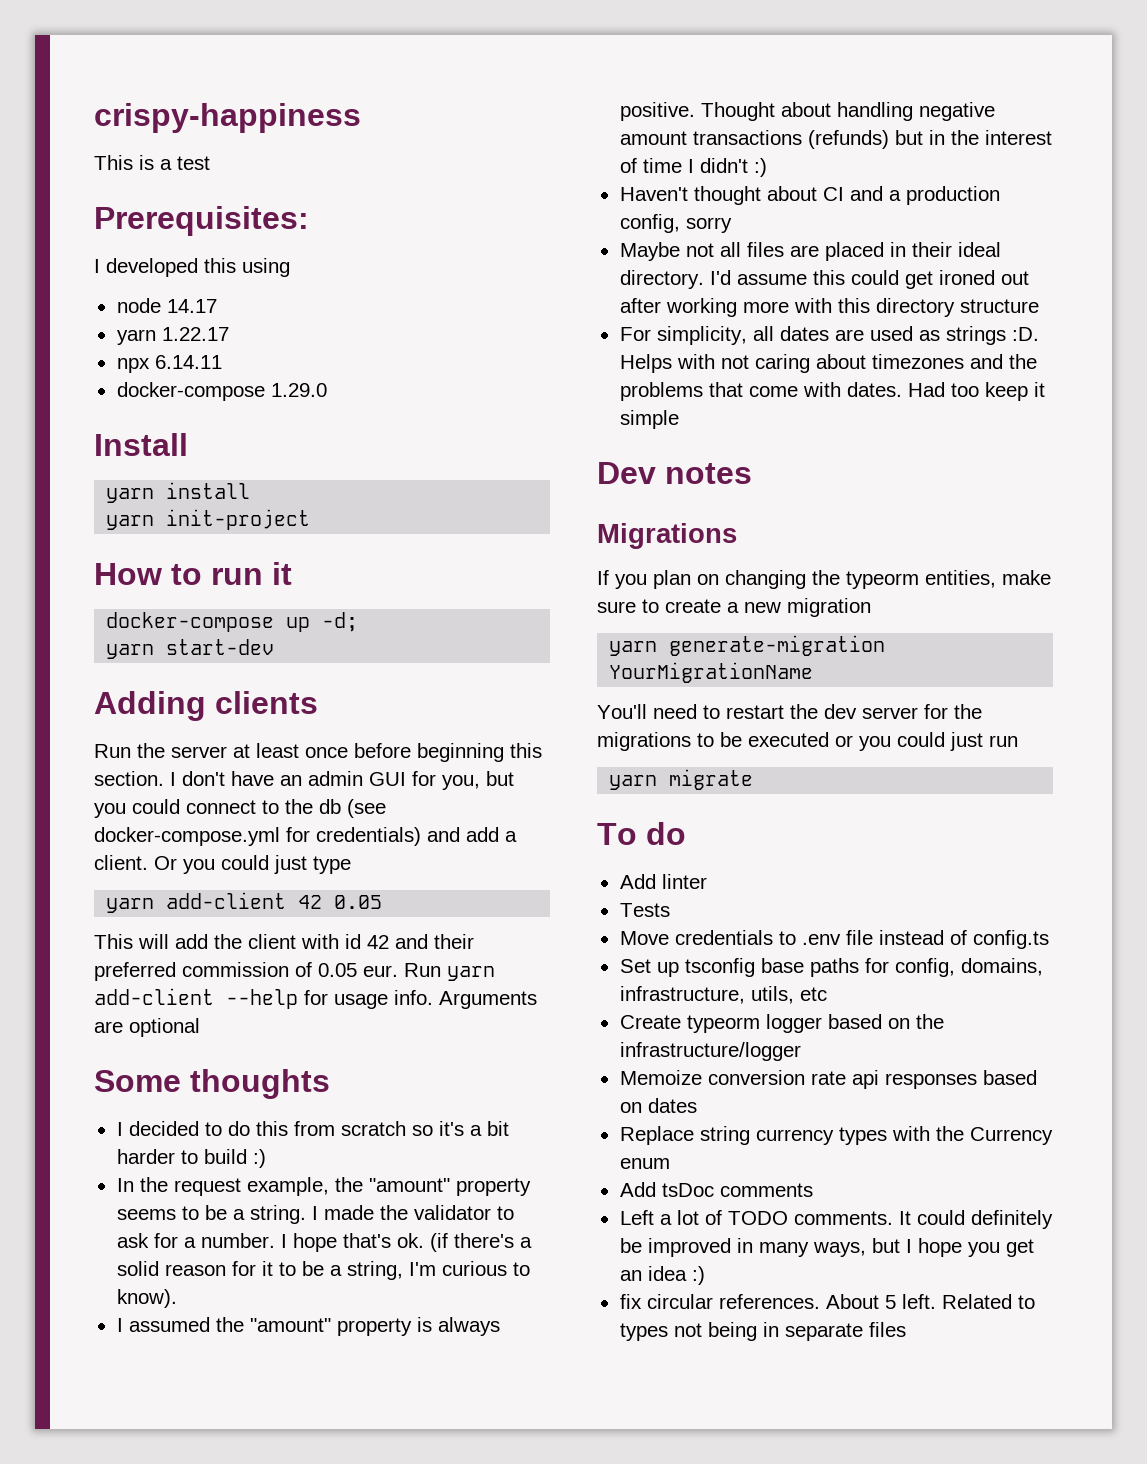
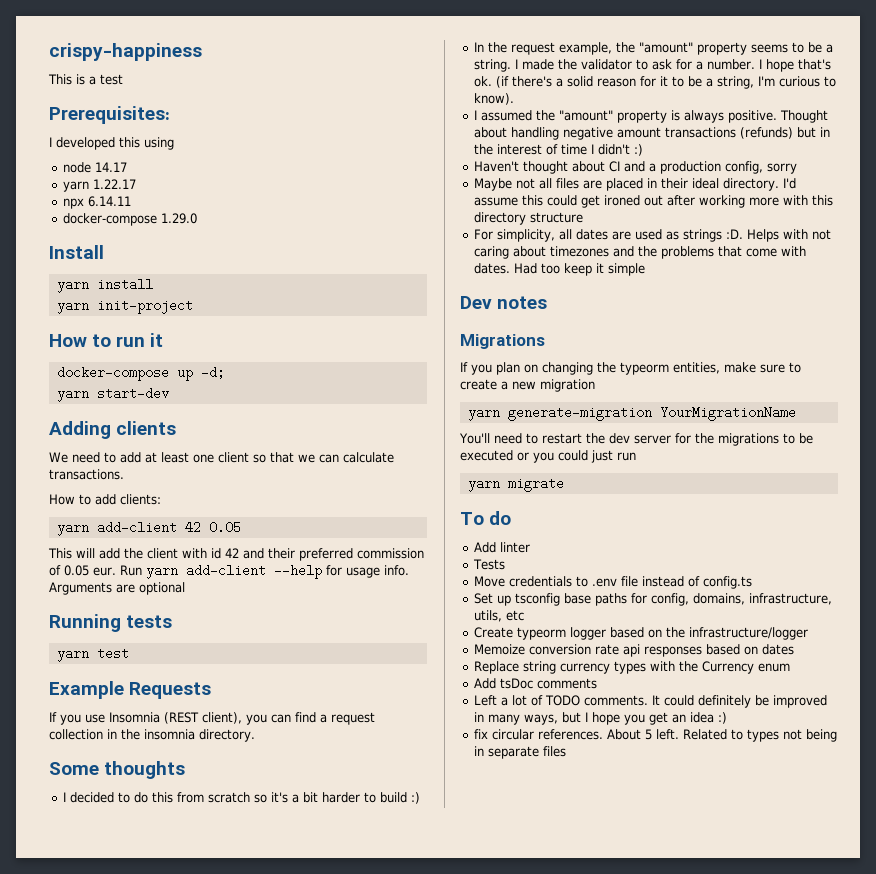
- Run the server at least once before beginning this section. I don't have an admin GUI for you, but you could connect to the db (see docker-compose.yml for credentials) and add a client. Or you could just type
+ We need to add at least one client so that we can calculate transactions.
+ How to add clients:
+ Running tests
+ yarn test
+ Example Requests
+ If you use Insomnia (REST client), you can find a request collection in the insomnia directory.

